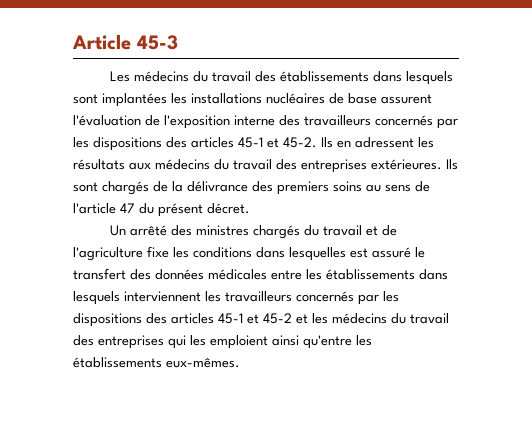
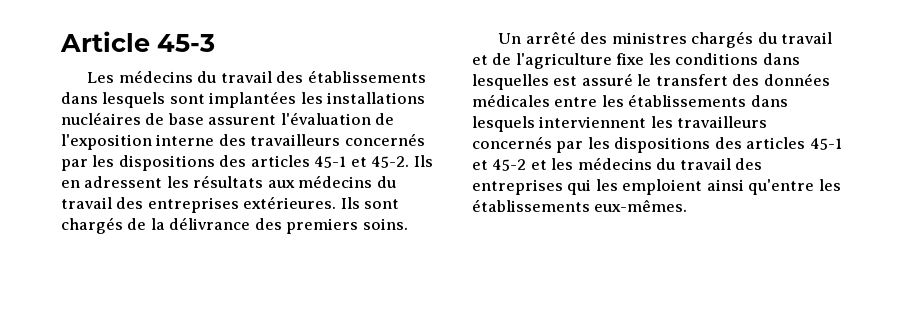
- Ils sont chargés de la délivrance des premiers soins au sens de l'article 47 du présent décret.
+ Ils sont chargés de la délivrance des premiers soins.

